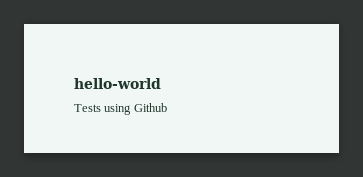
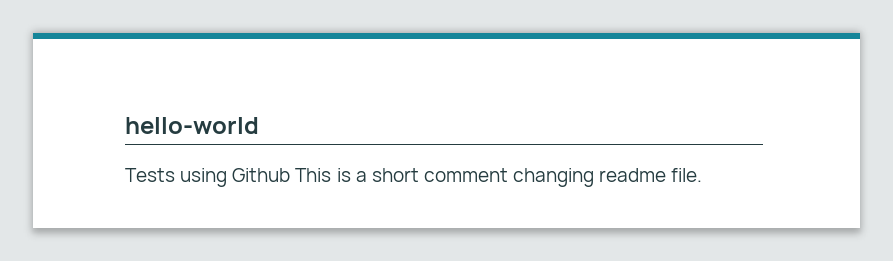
- Tests using Github
+ Tests using Github This is a short comment changing readme file.

